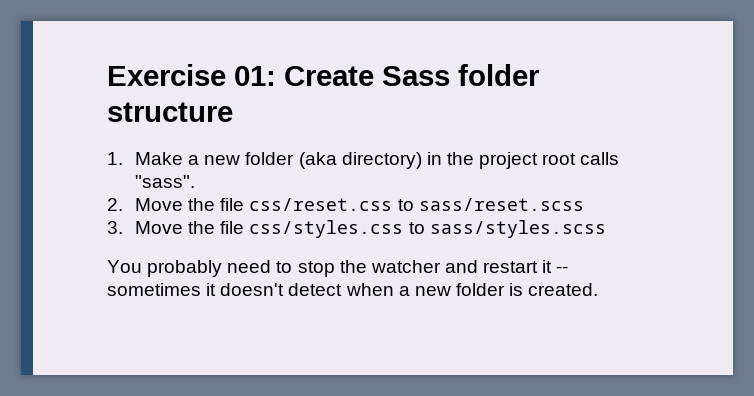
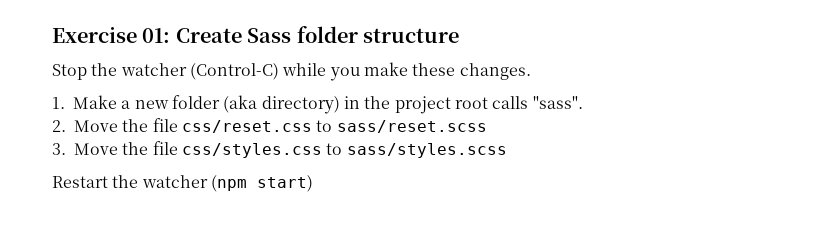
+ Stop the watcher (Control-C) while you make these changes.
- You probably need to stop the watcher and restart it -- sometimes it doesn't detect when a new folder is created.
+ Restart the watcher (npm start)

